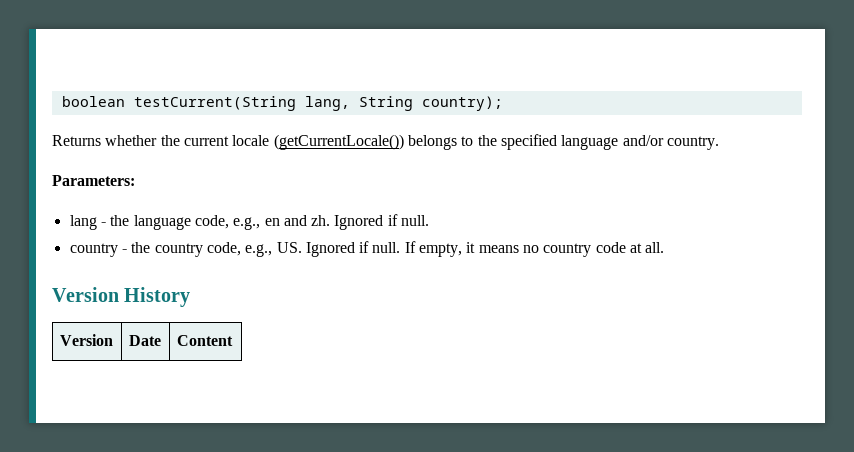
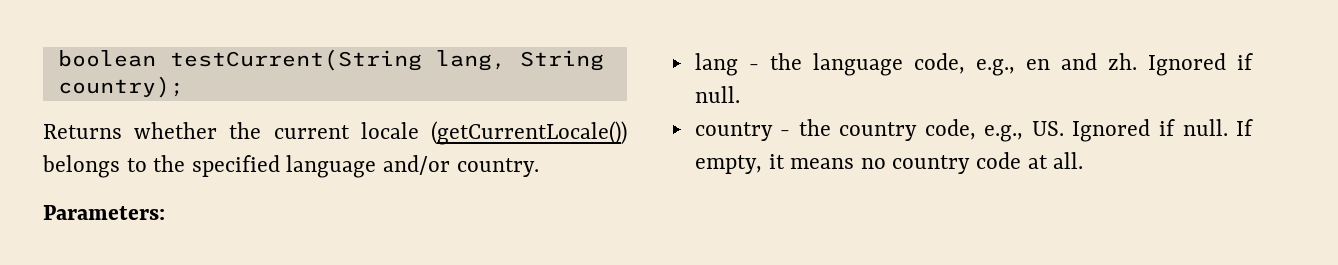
- Version History
- Version | Date | Content

